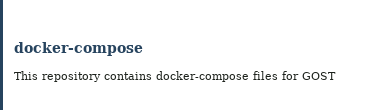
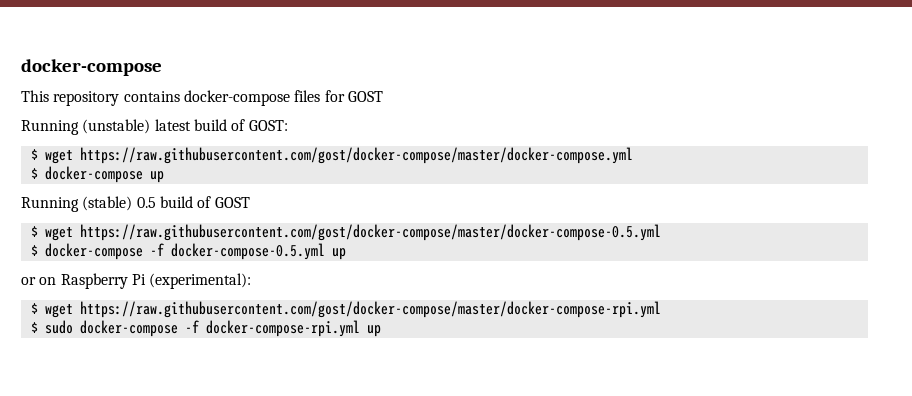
+ Running (unstable) latest build of GOST:
+ $ wget https://raw.githubusercontent.com/gost/docker-compose/master/docker-compose.yml
+ $ docker-compose up
+ Running (stable) 0.5 build of GOST
+ $ wget https://raw.githubusercontent.com/gost/docker-compose/master/docker-compose-0.5.yml
+ $ docker-compose -f docker-compose-0.5.yml up
+ or on Raspberry Pi (experimental):
+ $ wget https://raw.githubusercontent.com/gost/docker-compose/master/docker-compose-rpi.yml
+ $ sudo docker-compose -f docker-compose-rpi.yml up

